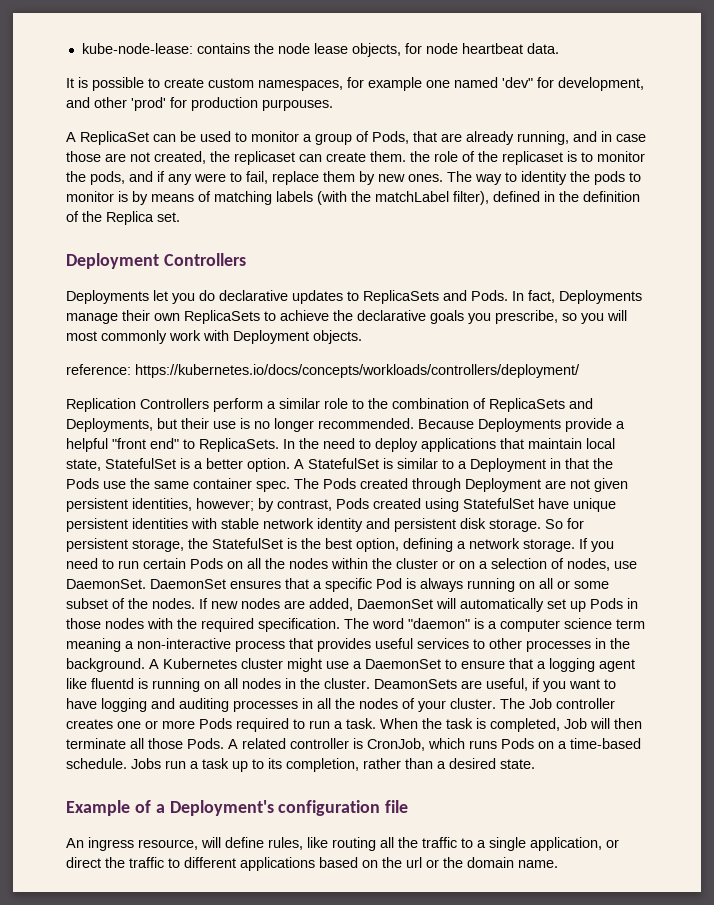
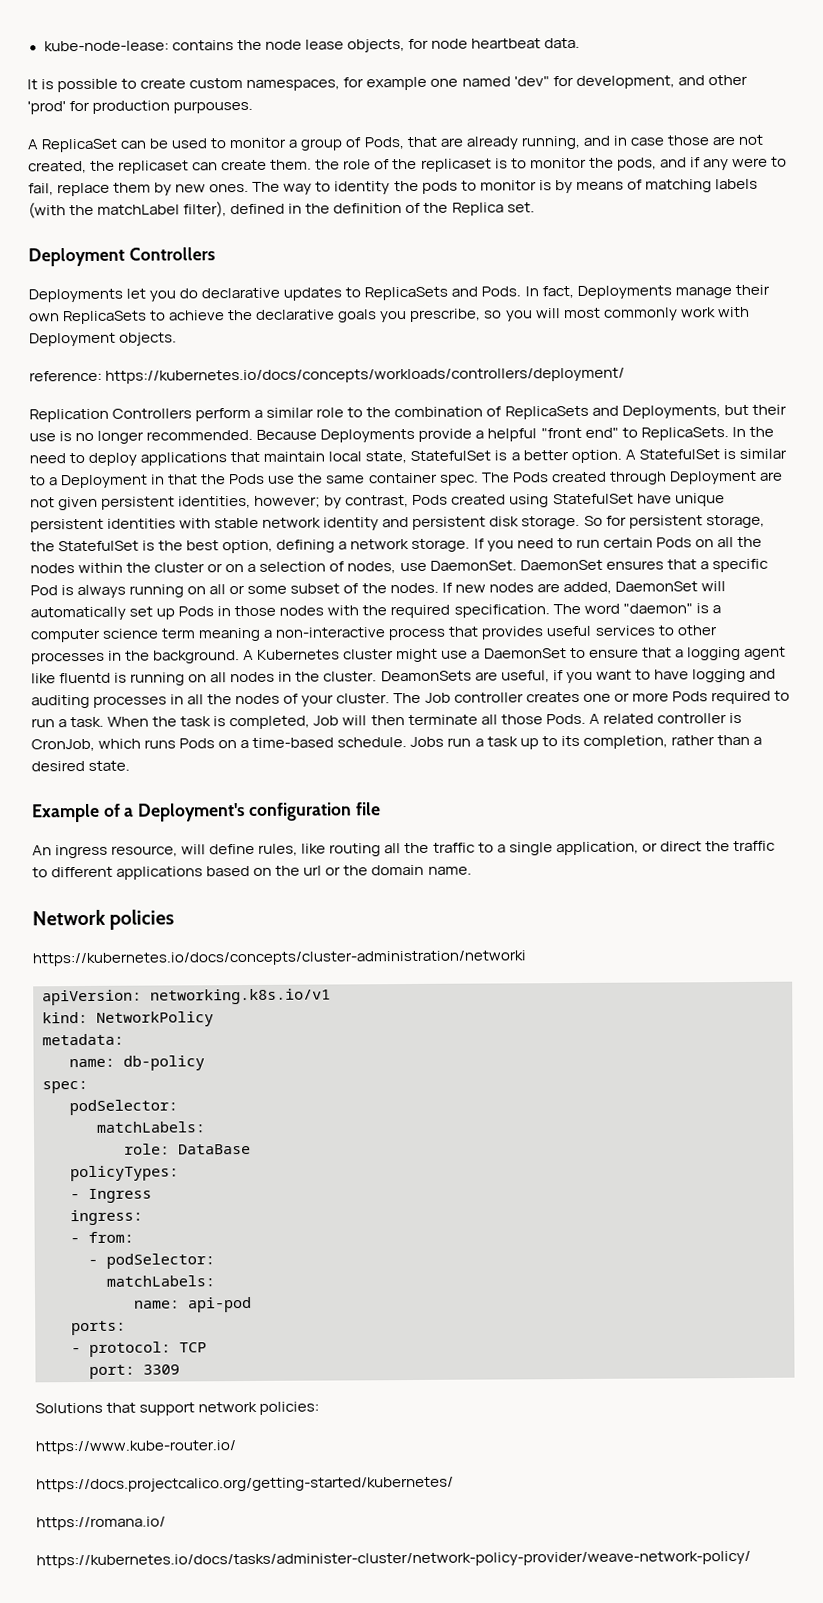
+ Network policies
+ https://kubernetes.io/docs/concepts/cluster-administration/networki
+ apiVersion: networking.k8s.io/v1
+ kind: NetworkPolicy
+ metadata:
+ name: db-policy
+ spec:
+ podSelector:
+ matchLabels:
+ role: DataBase
+ policyTypes:
+ - Ingress
+ ingress:
+ - from:
+ - podSelector:
+ matchLabels:
+ name: api-pod
+ ports:
+ - protocol: TCP
+ port: 3309
+ Solutions that support network policies:
+ https://www.kube-router.io/
+ https://docs.projectcalico.org/getting-started/kubernetes/
+ https://romana.io/
+ https://kubernetes.io/docs/tasks/administer-cluster/network-policy-provider/weave-network-policy/

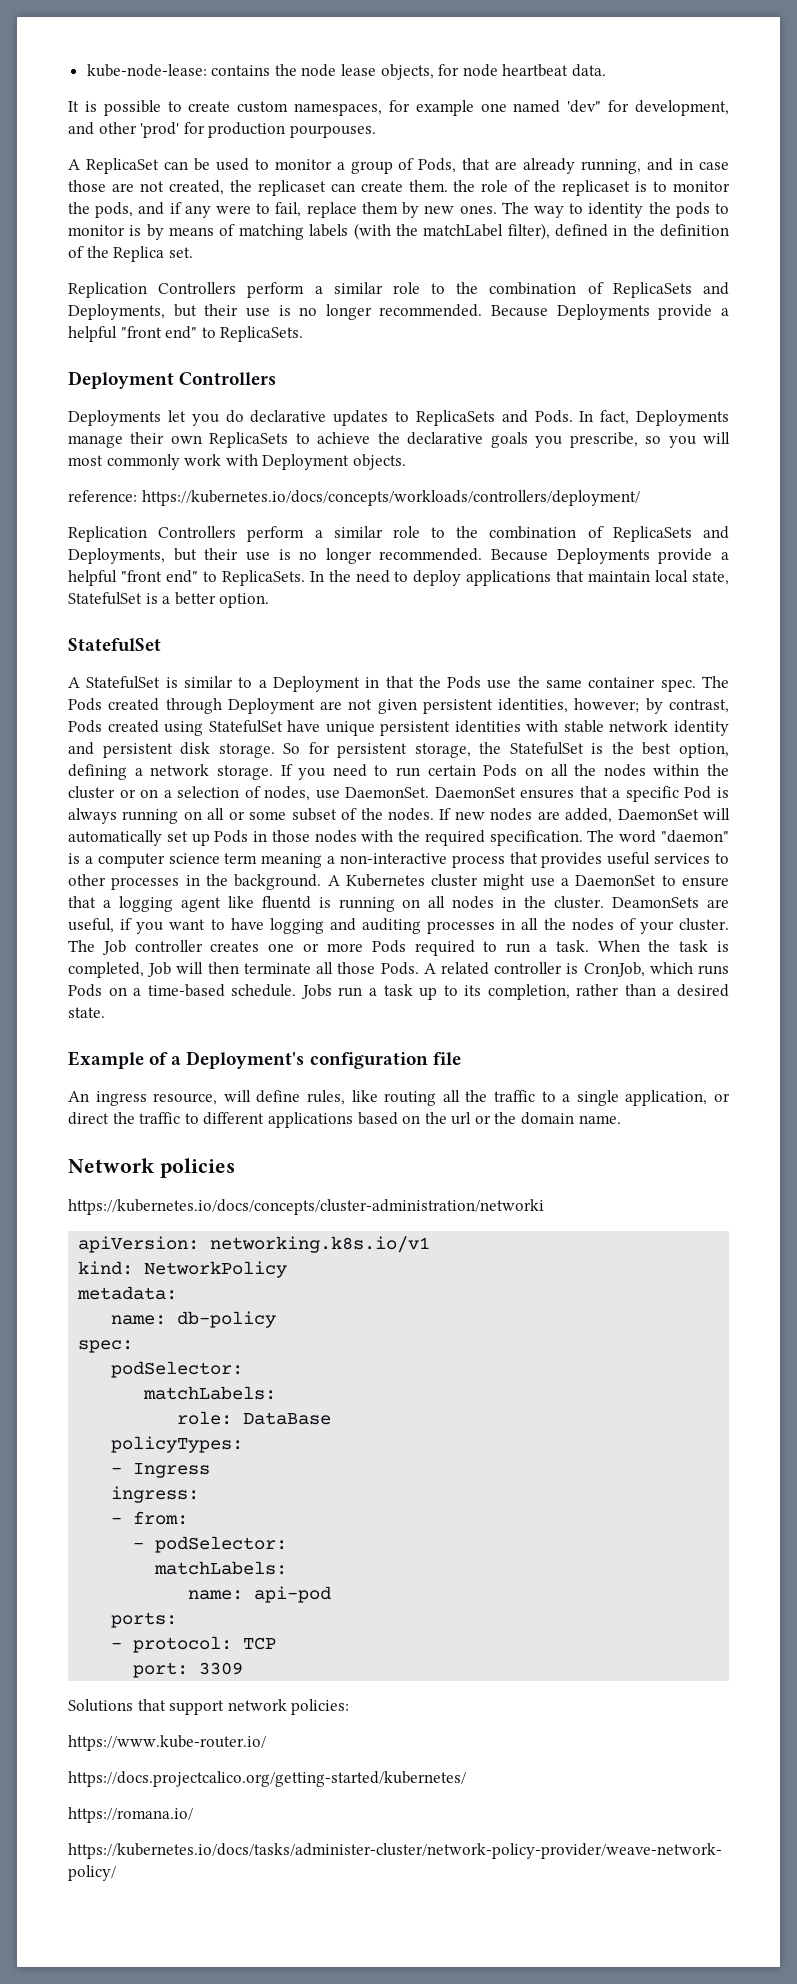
- It is possible to create custom namespaces, for example one named 'dev" for development, and other 'prod' for production purpouses.
+ It is possible to create custom namespaces, for example one named 'dev" for development, and other 'prod' for production pourpouses.
  The way to identity the pods to monitor is by means of matching labels (with the matchLabel filter), defined in the definition of the Replica set.
+ Replication Controllers perform a similar role to the combination of ReplicaSets and Deployments, but their use is no longer recommended. Because Deployments provide a helpful "front end" to ReplicaSets.
- In the need to deploy applications that maintain local state, StatefulSet is a better option. A StatefulSet is similar to a Deployment in that the Pods use the same container spec.
+ In the need to deploy applications that maintain local state, StatefulSet is a better option.
+ StatefulSet
+ A StatefulSet is similar to a Deployment in that the Pods use the same container spec.

